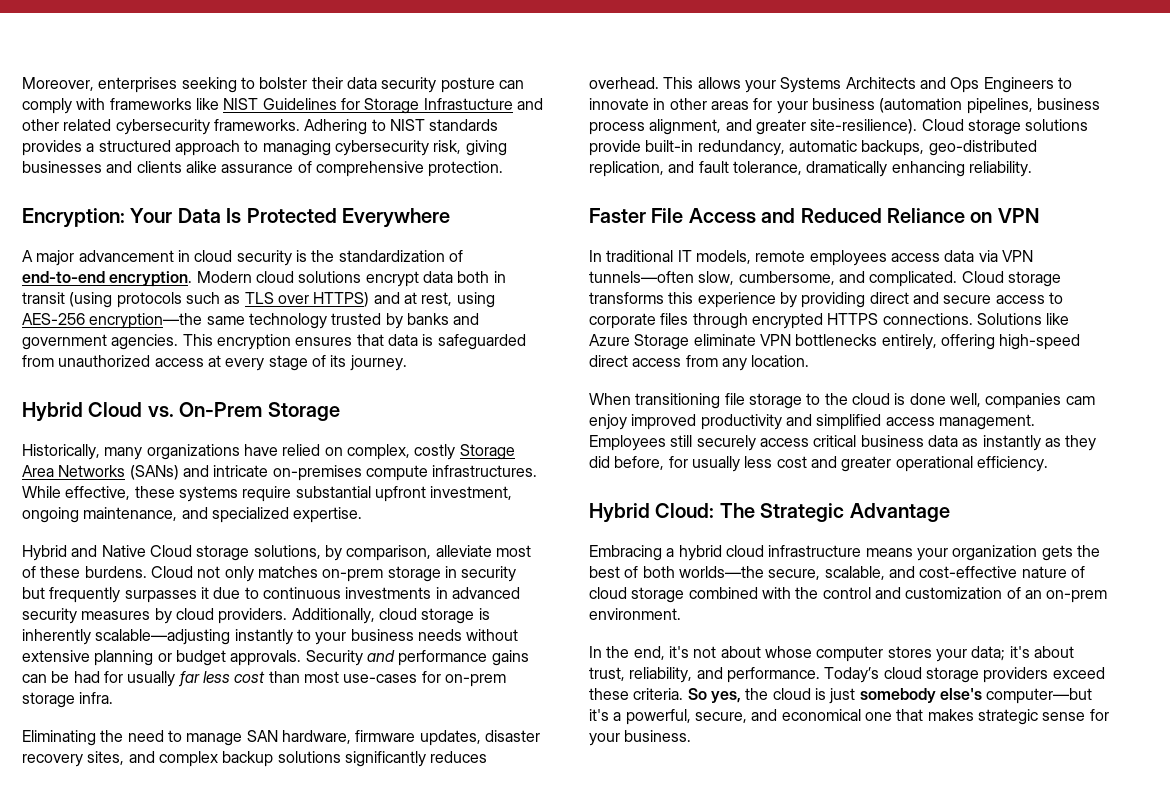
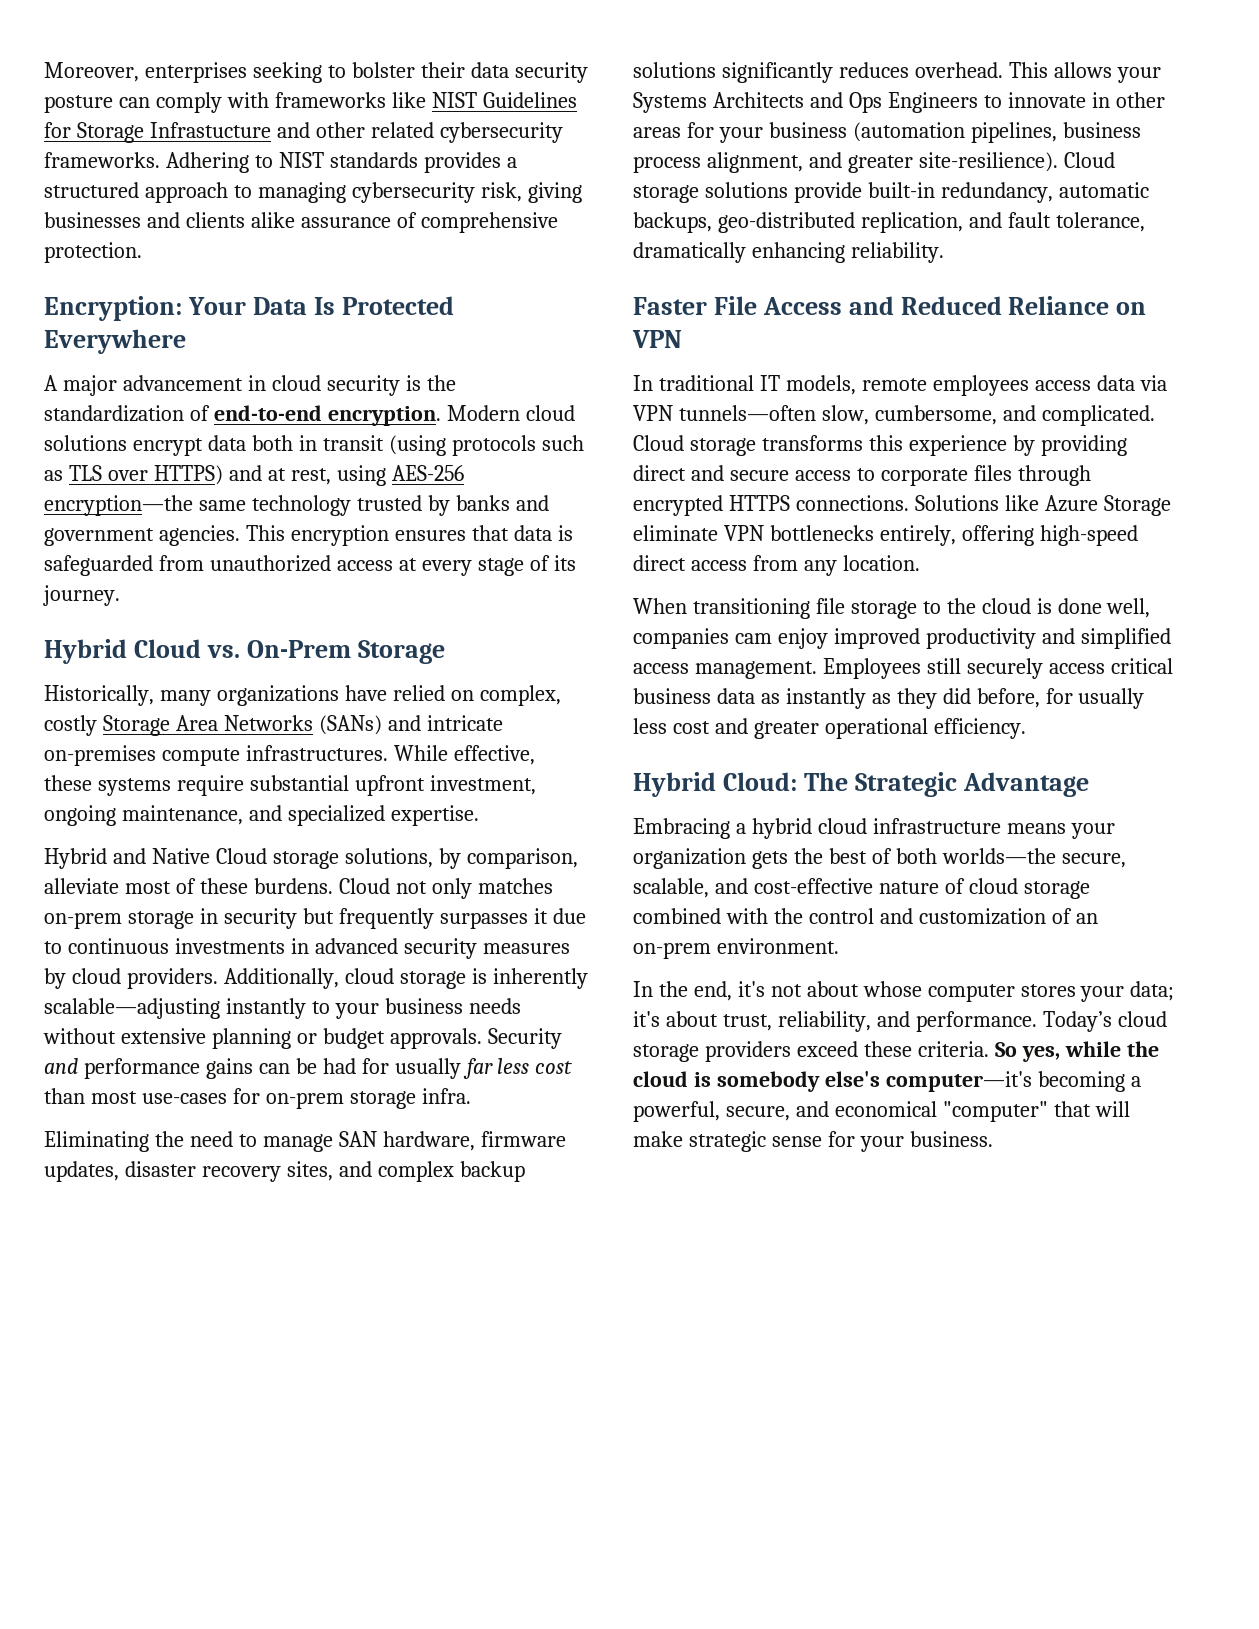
- So yes, the cloud is just somebody else's computer—but it's a powerful, secure, and economical one that makes strategic sense for your business.
+ So yes, while the cloud is somebody else's computer—it's becoming a powerful, secure, and economical "computer" that will make strategic sense for your business.

